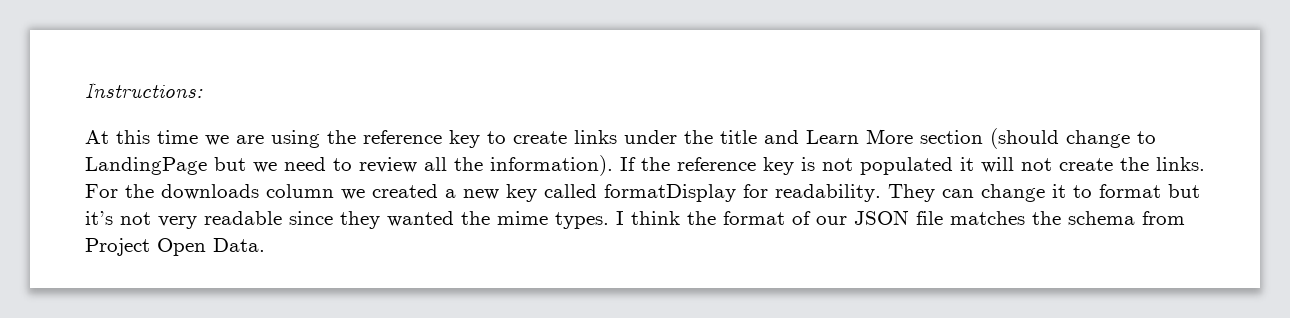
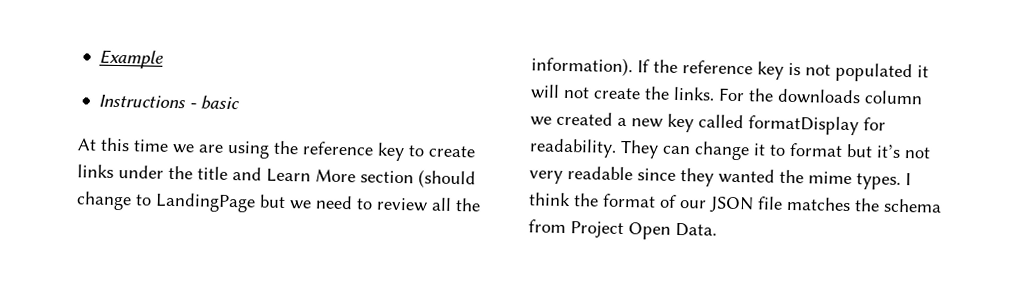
- Instructions:
+ Example
+ Instructions - basic

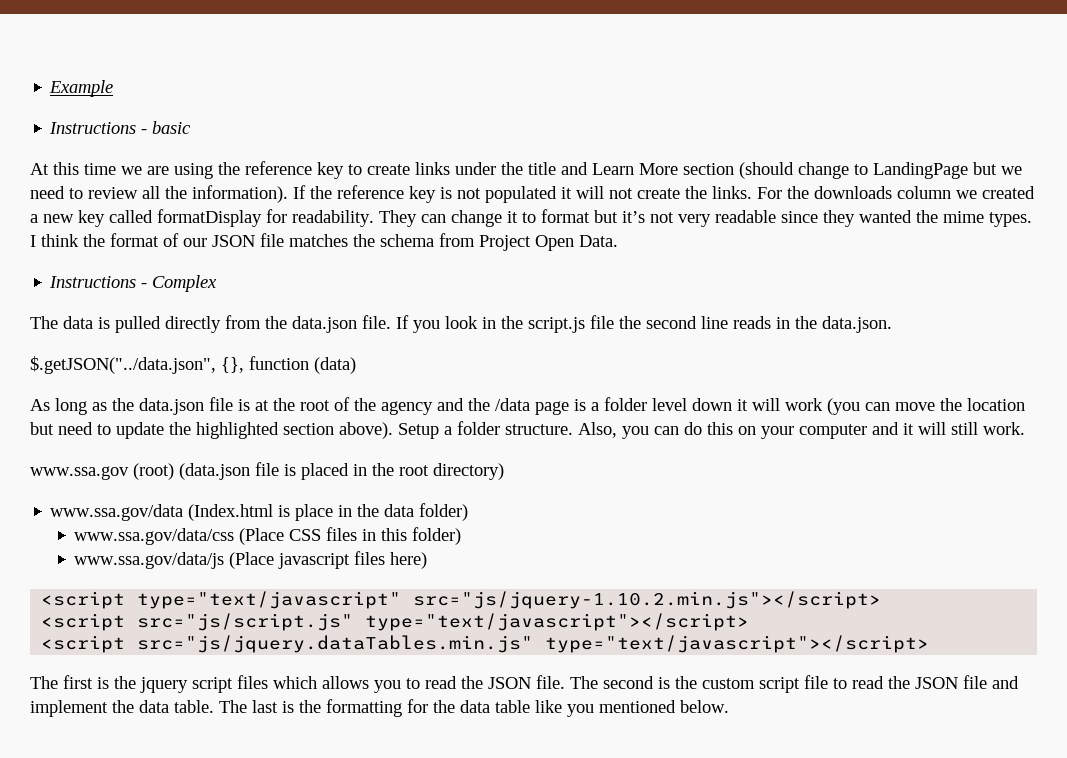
+ Instructions - Complex
+ The data is pulled directly from the data.json file. If you look in the script.js file the second line reads in the data.json.
+ $.getJSON("../data.json", {}, function (data)
+ As long as the data.json file is at the root of the agency and the /data page is a folder level down it will work (you can move the location but need to update the highlighted section above). Setup a folder structure. Also, you can do this on your computer and it will still work.
+ www.ssa.gov (root) (data.json file is placed in the root directory)
+ www.ssa.gov/data (Index.html is place in the data folder)
+ www.ssa.gov/data/css (Place CSS files in this folder)
+ www.ssa.gov/data/js (Place javascript files here)
+ <script type="text/javascript" src="js/jquery-1.10.2.min.js"></script>
+ <script src="js/script.js" type="text/javascript"></script>
+ <script src="js/jquery.dataTables.min.js" type="text/javascript"></script>
+ The first is the jquery script files which allows you to read the JSON file. The second is the custom script file to read the JSON file and implement the data table. The last is the formatting for the data table like you mentioned below.

